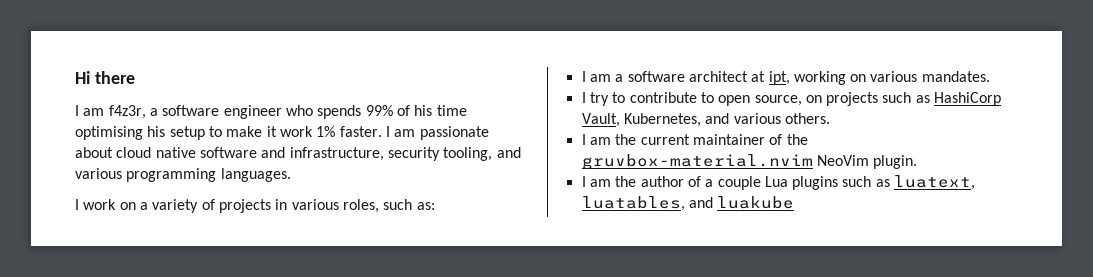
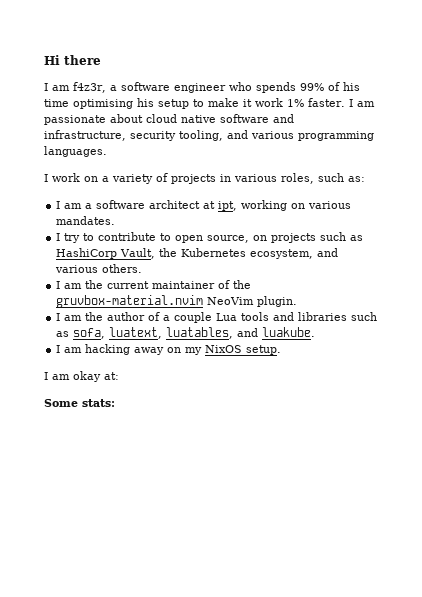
- I try to contribute to open source, on projects such as HashiCorp Vault, Kubernetes, and various others.
+ I try to contribute to open source, on projects such as HashiCorp Vault, the Kubernetes ecosystem, and various others.
- I am the author of a couple Lua plugins such as luatext, luatables, and luakube
+ I am the author of a couple Lua tools and libraries such as sofa, luatext, luatables, and luakube.
+ I am hacking away on my NixOS setup.
+ I am okay at:
+ Some stats:

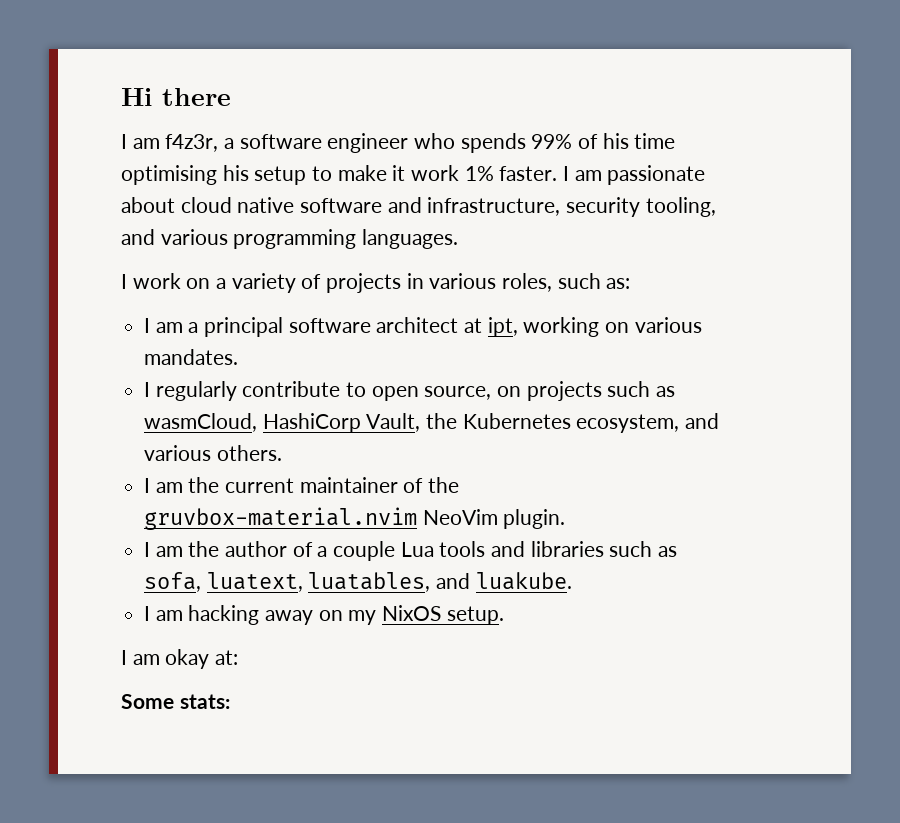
- I am a software architect at ipt, working on various mandates.
+ I am a principal software architect at ipt, working on various mandates.
- I try to contribute to open source, on projects such as HashiCorp Vault, the Kubernetes ecosystem, and various others.
+ I regularly contribute to open source, on projects such as wasmCloud, HashiCorp Vault, the Kubernetes ecosystem, and various others.

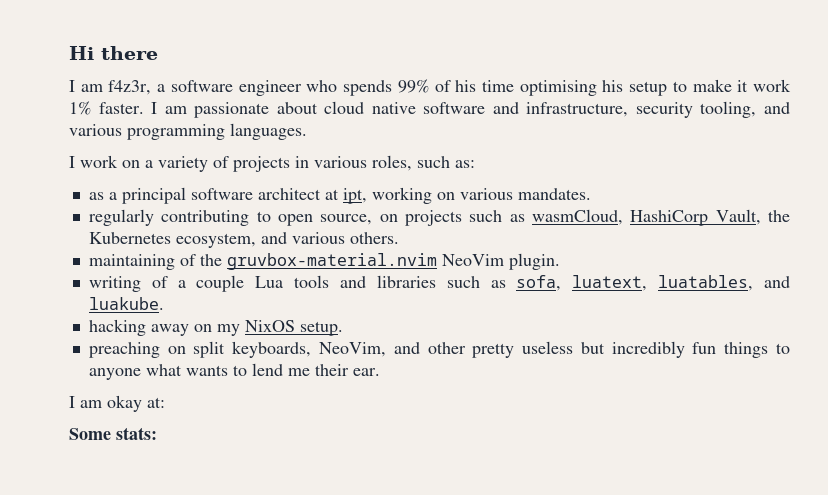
- I am a principal software architect at ipt, working on various mandates.
+ as a principal software architect at ipt, working on various mandates.
- I regularly contribute to open source, on projects such as wasmCloud, HashiCorp Vault, the Kubernetes ecosystem, and various others.
+ regularly contributing to open source, on projects such as wasmCloud, HashiCorp Vault, the Kubernetes ecosystem, and various others.
- I am the current maintainer of the gruvbox-material.nvim NeoVim plugin.
+ maintaining of the gruvbox-material.nvim NeoVim plugin.
- I am the author of a couple Lua tools and libraries such as sofa, luatext, luatables, and luakube.
+ writing of a couple Lua tools and libraries such as sofa, luatext, luatables, and luakube.
- I am hacking away on my NixOS setup.
+ hacking away on my NixOS setup.
+ preaching on split keyboards, NeoVim, and other pretty useless but incredibly fun things to anyone what wants to lend me their ear.

